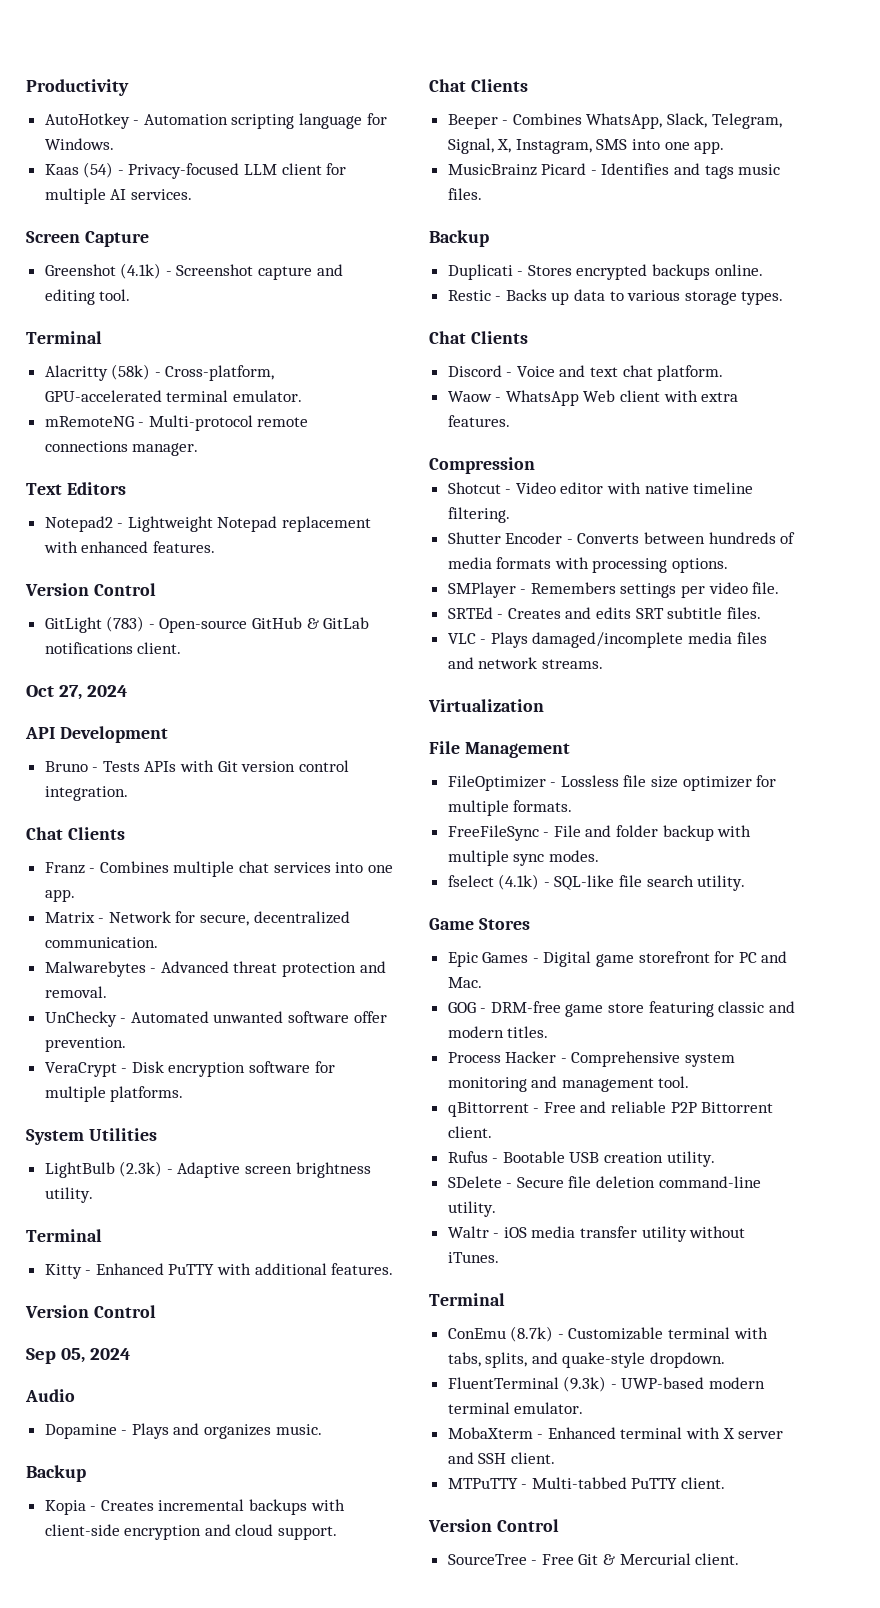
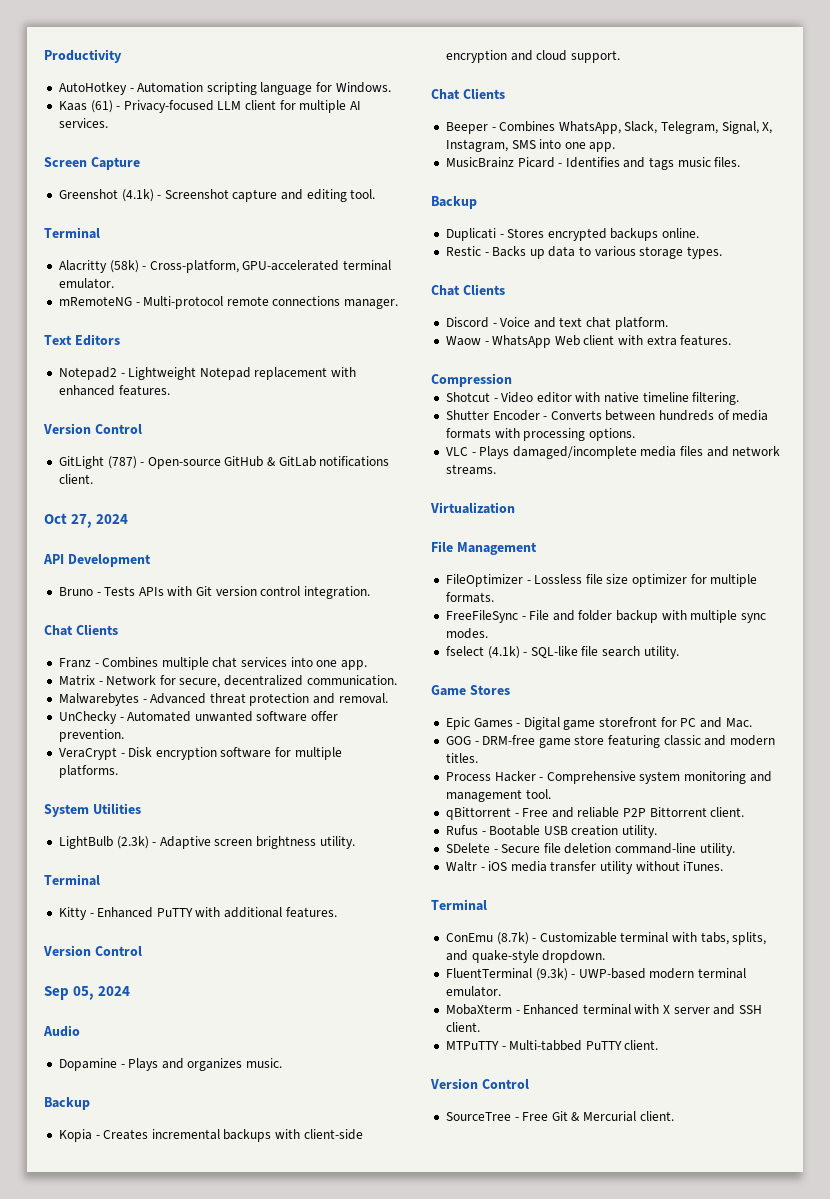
- Kaas (54) - Privacy-focused LLM client for multiple AI services.
+ Kaas (61) - Privacy-focused LLM client for multiple AI services.
- GitLight (783) - Open-source GitHub & GitLab notifications client.
+ GitLight (787) - Open-source GitHub & GitLab notifications client.
- SMPlayer - Remembers settings per video file.
- SRTEd - Creates and edits SRT subtitle files.

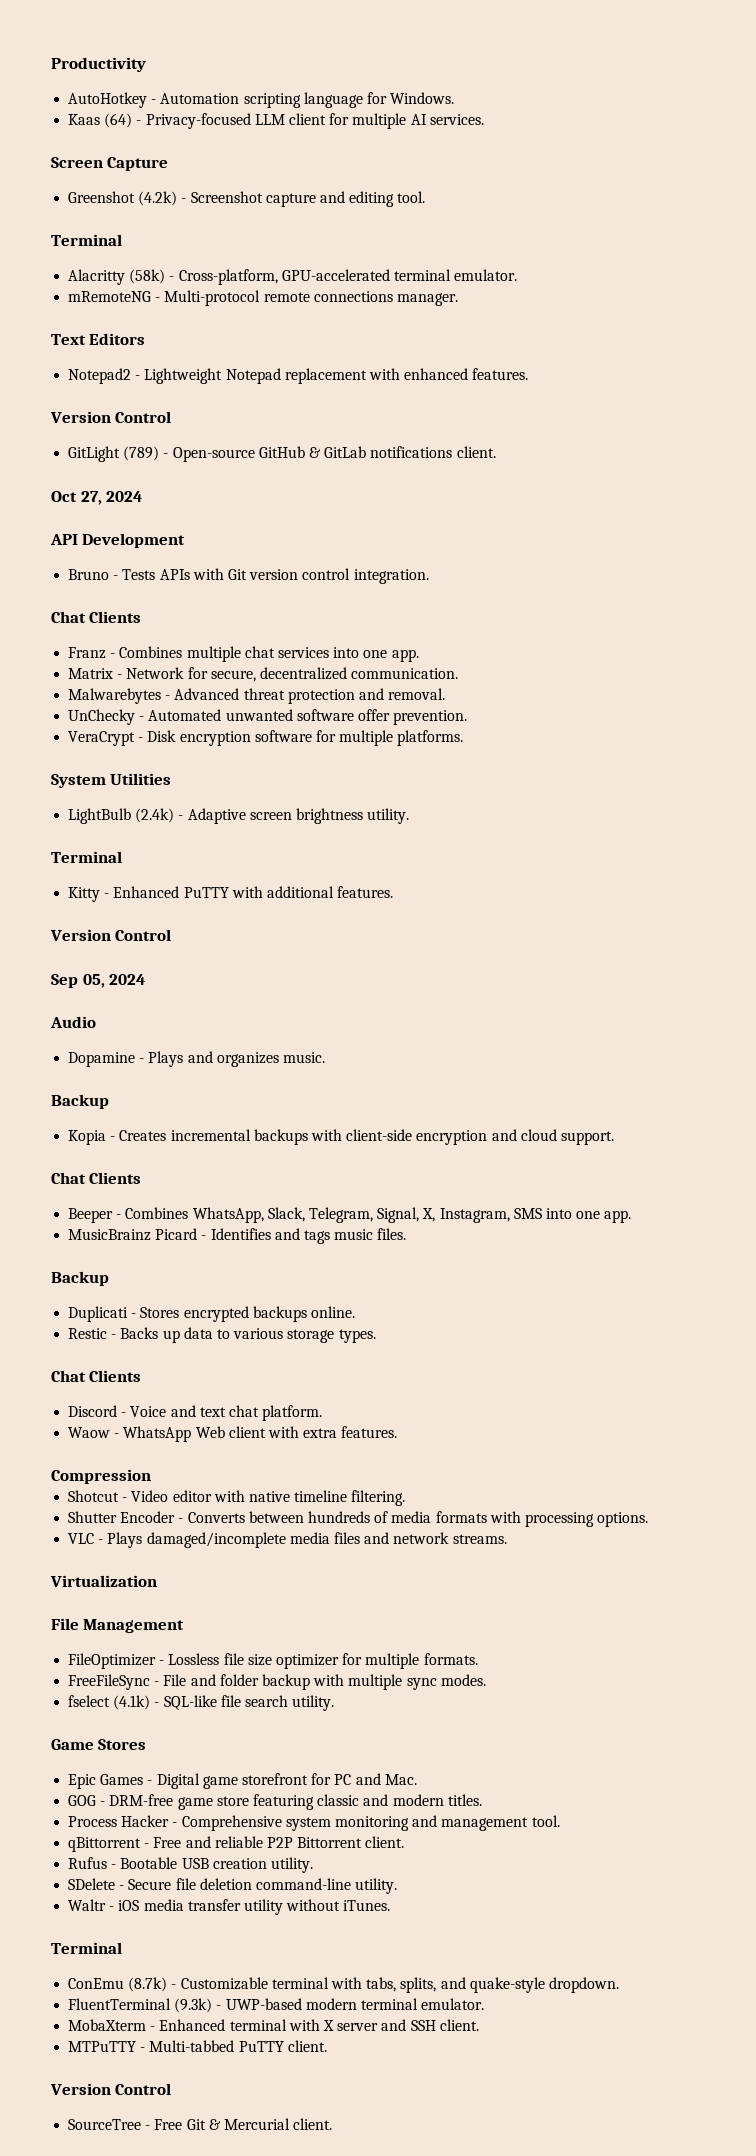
- Kaas (61) - Privacy-focused LLM client for multiple AI services.
+ Kaas (64) - Privacy-focused LLM client for multiple AI services.
- Greenshot (4.1k) - Screenshot capture and editing tool.
+ Greenshot (4.2k) - Screenshot capture and editing tool.
- GitLight (787) - Open-source GitHub & GitLab notifications client.
+ GitLight (789) - Open-source GitHub & GitLab notifications client.
- LightBulb (2.3k) - Adaptive screen brightness utility.
+ LightBulb (2.4k) - Adaptive screen brightness utility.

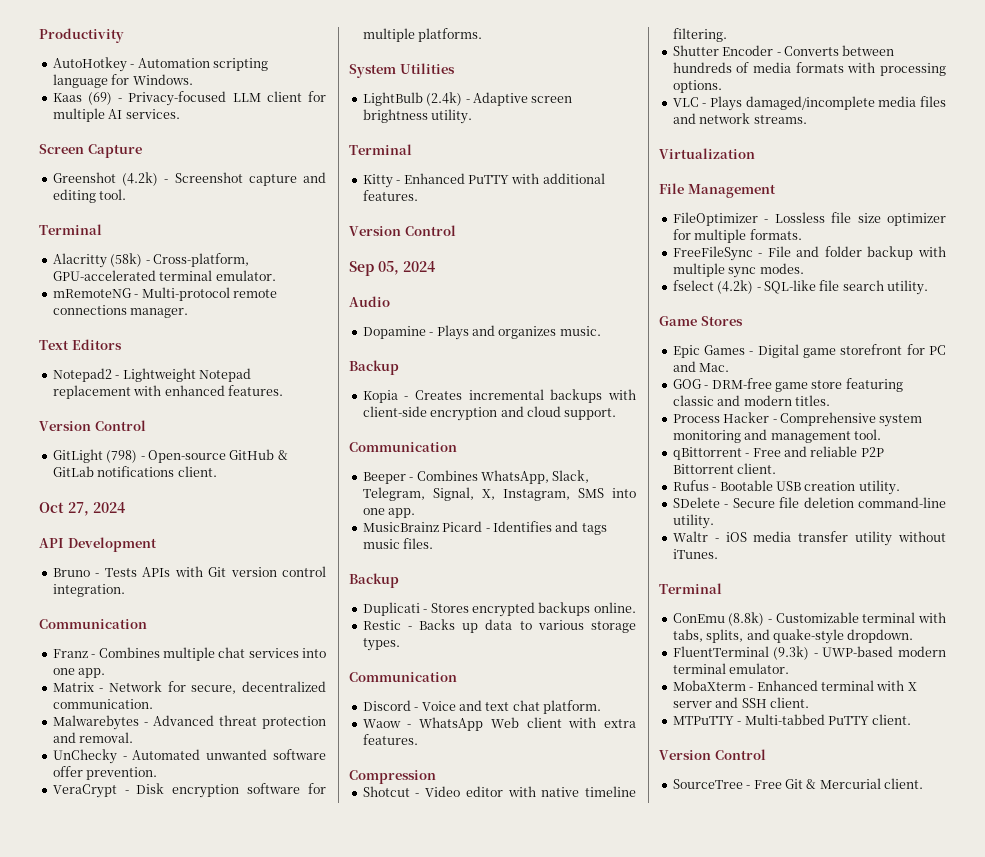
- Kaas (64) - Privacy-focused LLM client for multiple AI services.
+ Kaas (69) - Privacy-focused LLM client for multiple AI services.
- GitLight (789) - Open-source GitHub & GitLab notifications client.
+ GitLight (798) - Open-source GitHub & GitLab notifications client.
  Bruno - Tests APIs with Git version control integration.
- Chat Clients
+ Communication
  Kopia - Creates incremental backups with client-side encryption and cloud support.
- Chat Clients
+ Communication
  Restic - Backs up data to various storage types.
- Chat Clients
+ Communication
- fselect (4.1k) - SQL-like file search utility.
+ fselect (4.2k) - SQL-like file search utility.
- ConEmu (8.7k) - Customizable terminal with tabs, splits, and quake-style dropdown.
+ ConEmu (8.8k) - Customizable terminal with tabs, splits, and quake-style dropdown.

